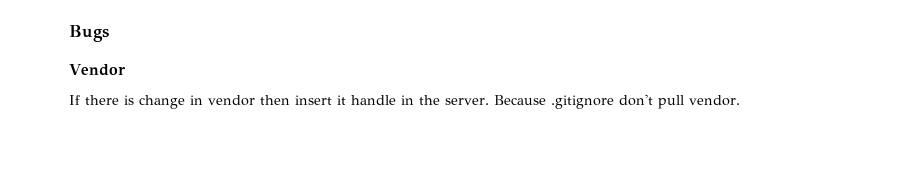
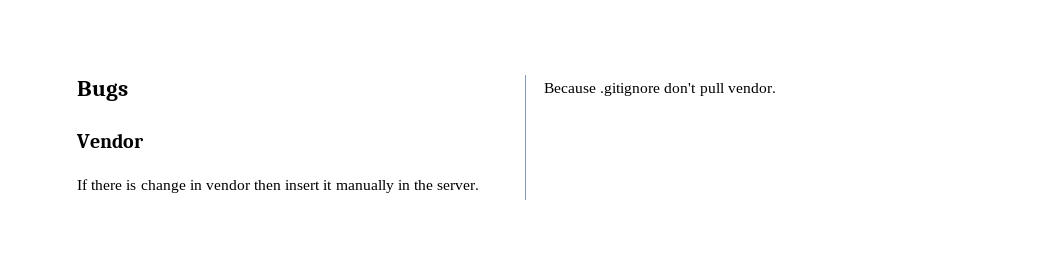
- If there is change in vendor then insert it handle in the server.
+ If there is change in vendor then insert it manually in the server.

